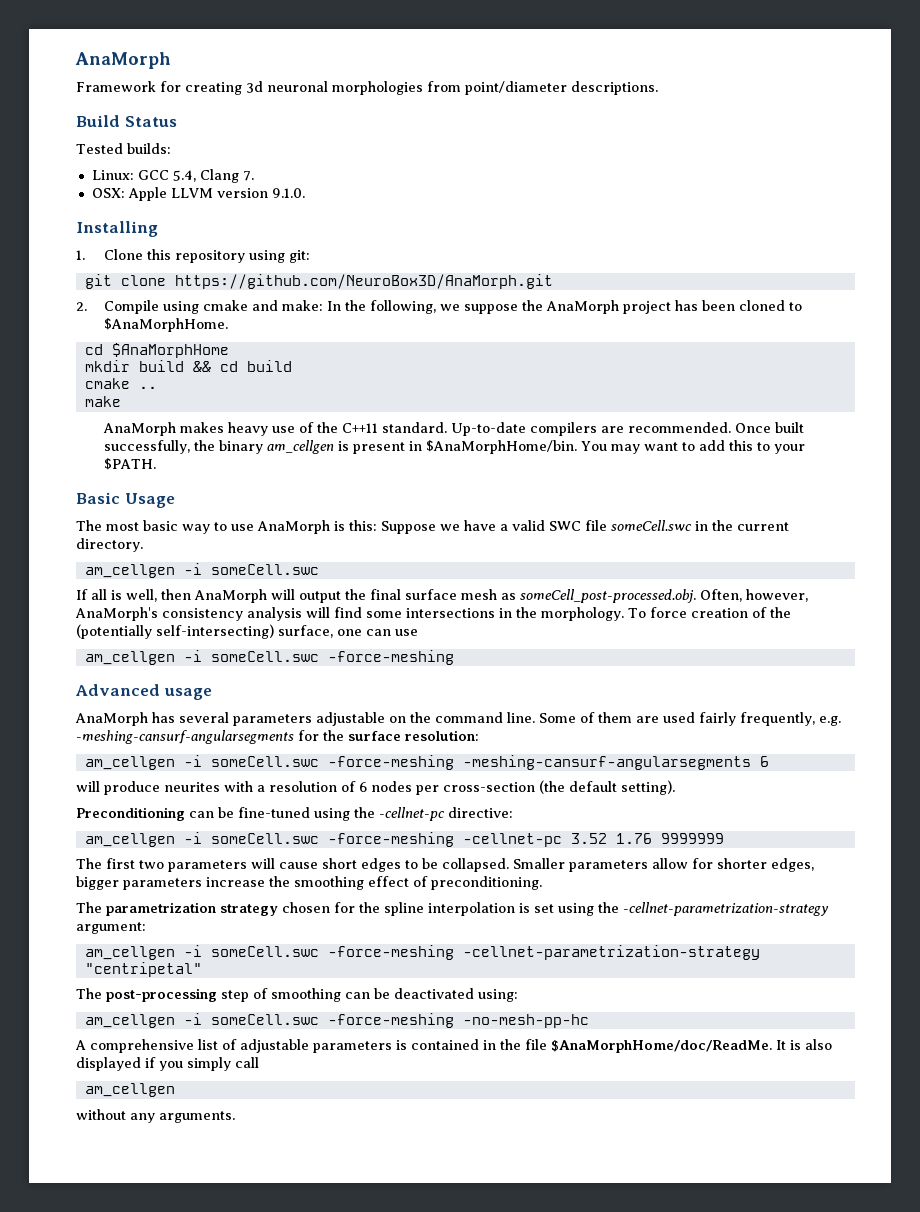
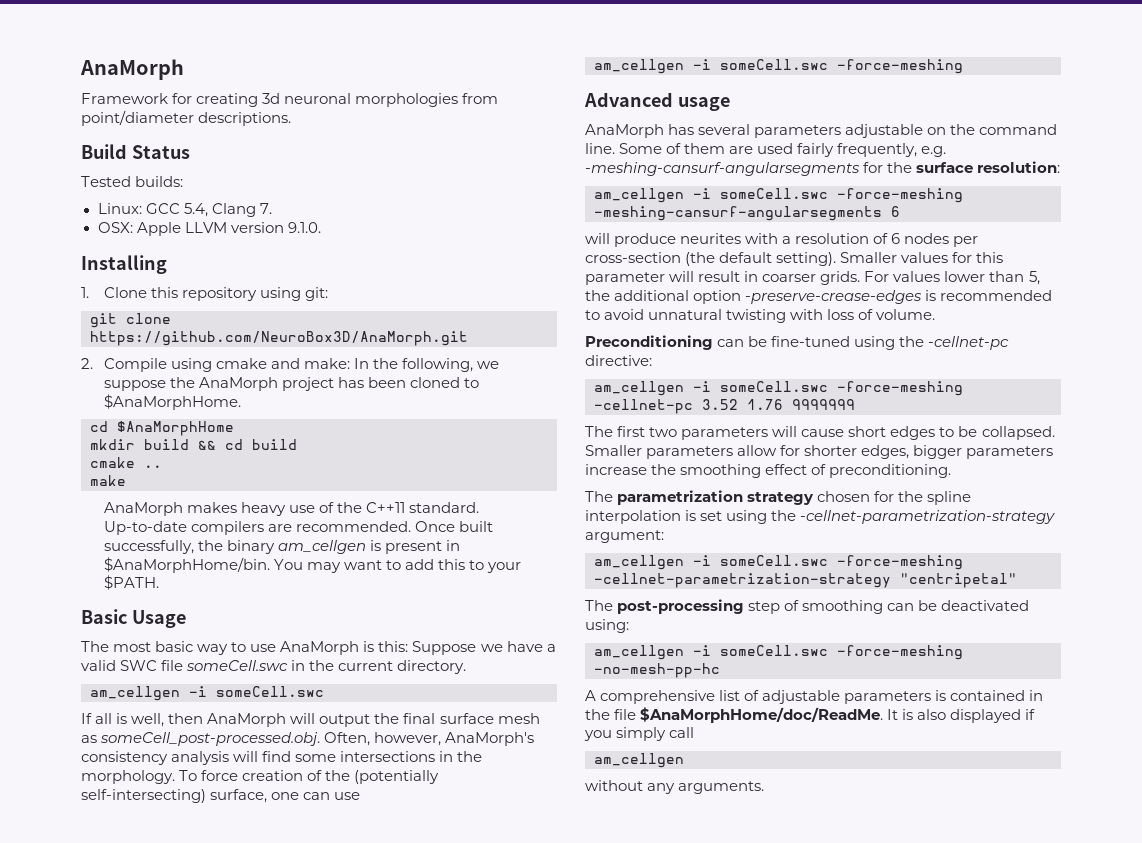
+ Smaller values for this parameter will result in coarser grids. For values lower than 5, the additional option -preserve-crease-edges is recommended to avoid unnatural twisting with loss of volume.

